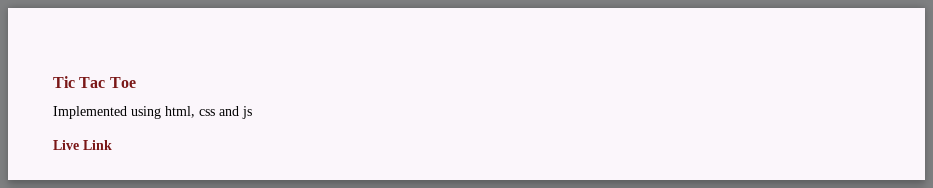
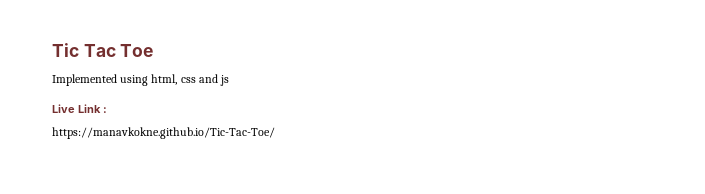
- Live Link
+ Live Link :
+ https://manavkokne.github.io/Tic-Tac-Toe/

